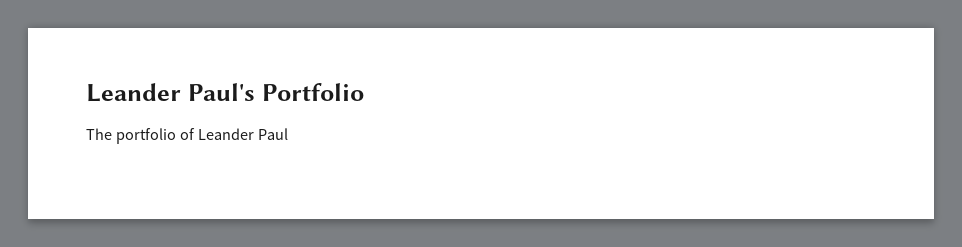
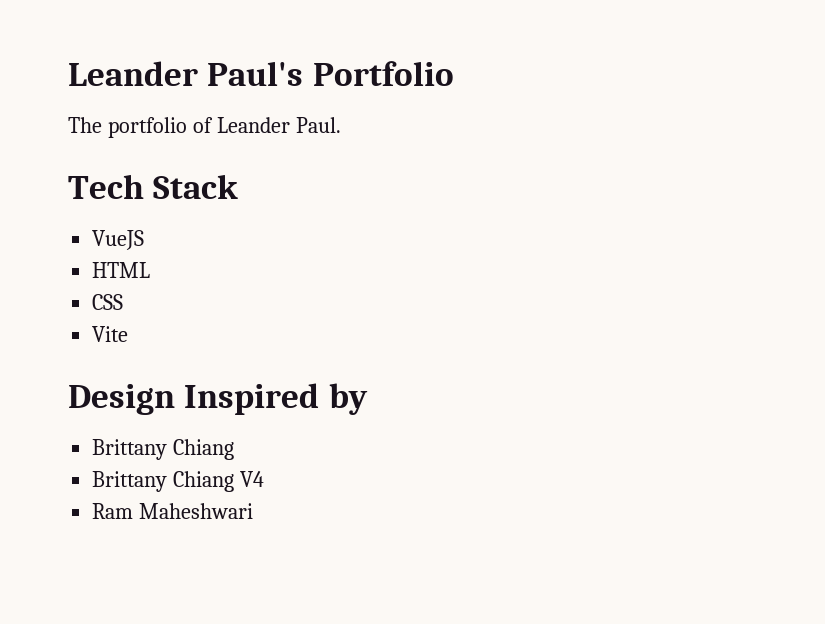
- The portfolio of Leander Paul
+ The portfolio of Leander Paul.
+ Tech Stack
+ VueJS
+ HTML
+ CSS
+ Vite
+ Design Inspired by
+ Brittany Chiang
+ Brittany Chiang V4
+ Ram Maheshwari

